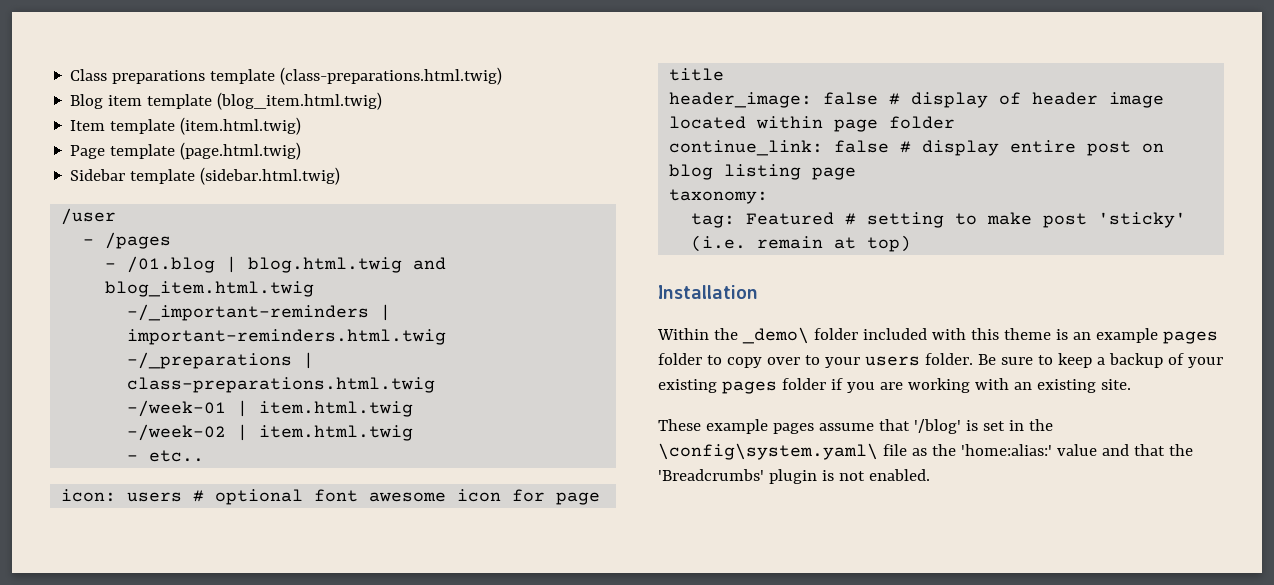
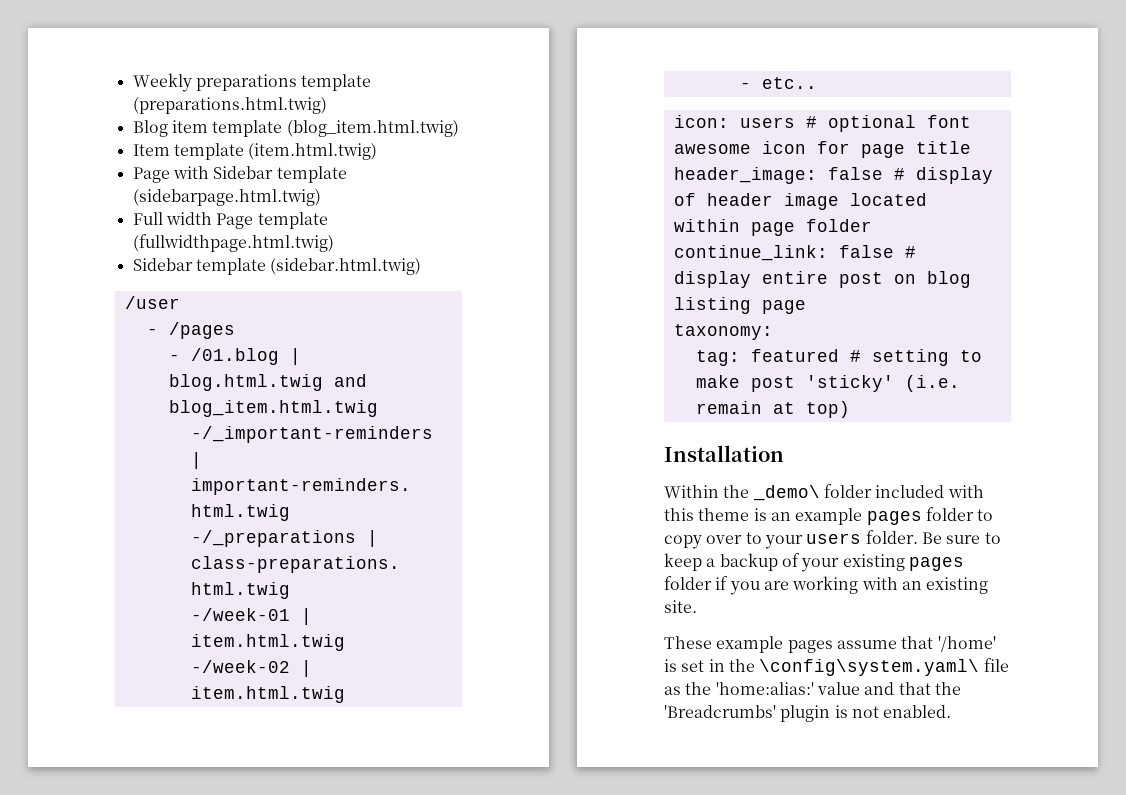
- Class preparations template (class-preparations.html.twig)
+ Weekly preparations template (preparations.html.twig)
- Page template (page.html.twig)
+ Page with Sidebar template (sidebarpage.html.twig)
+ Full width Page template (fullwidthpage.html.twig)
- tag: Featured # setting to make post 'sticky' (i.e. remain at top)
+ tag: featured # setting to make post 'sticky' (i.e. remain at top)
- These example pages assume that '/blog' is set in the \config\system.yaml\ file as the 'home:alias:' value and that the 'Breadcrumbs' plugin is not enabled.
+ These example pages assume that '/home' is set in the \config\system.yaml\ file as the 'home:alias:' value and that the 'Breadcrumbs' plugin is not enabled.

